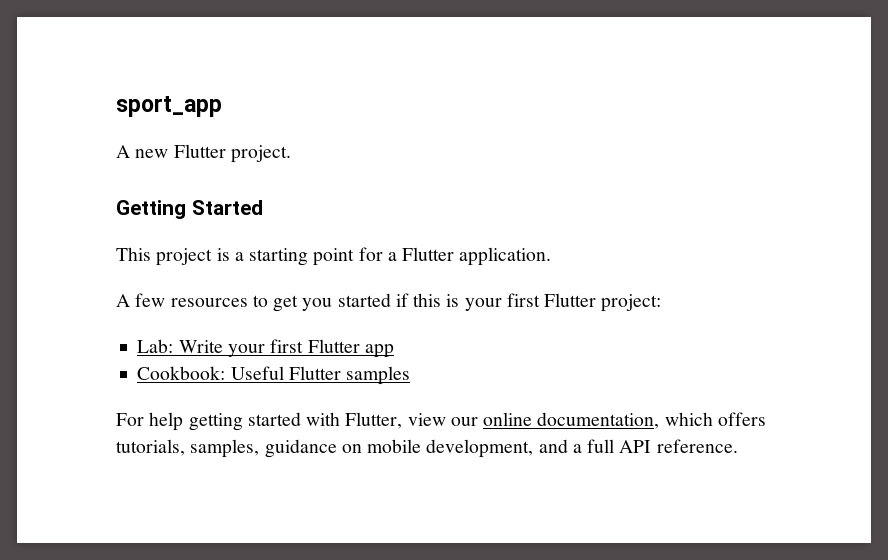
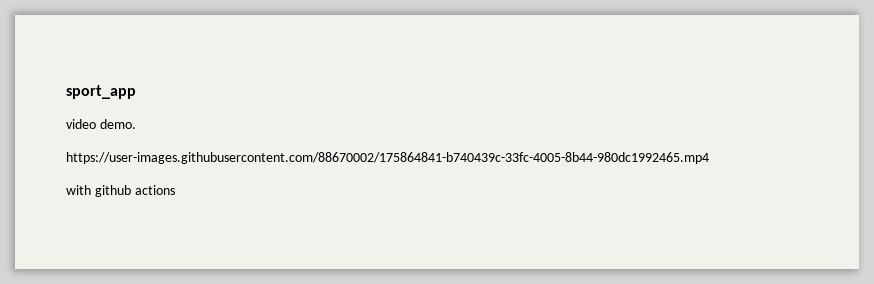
- A new Flutter project.
- Getting Started
- This project is a starting point for a Flutter application.
- A few resources to get you started if this is your first Flutter project:
- Lab: Write your first Flutter app
- Cookbook: Useful Flutter samples
- For help getting started with Flutter, view our online documentation, which offers tutorials, samples, guidance on mobile development, and a full API reference.
+ video demo.
+ https://user-images.githubusercontent.com/88670002/175864841-b740439c-33fc-4005-8b44-980dc1992465.mp4
+ with github actions

